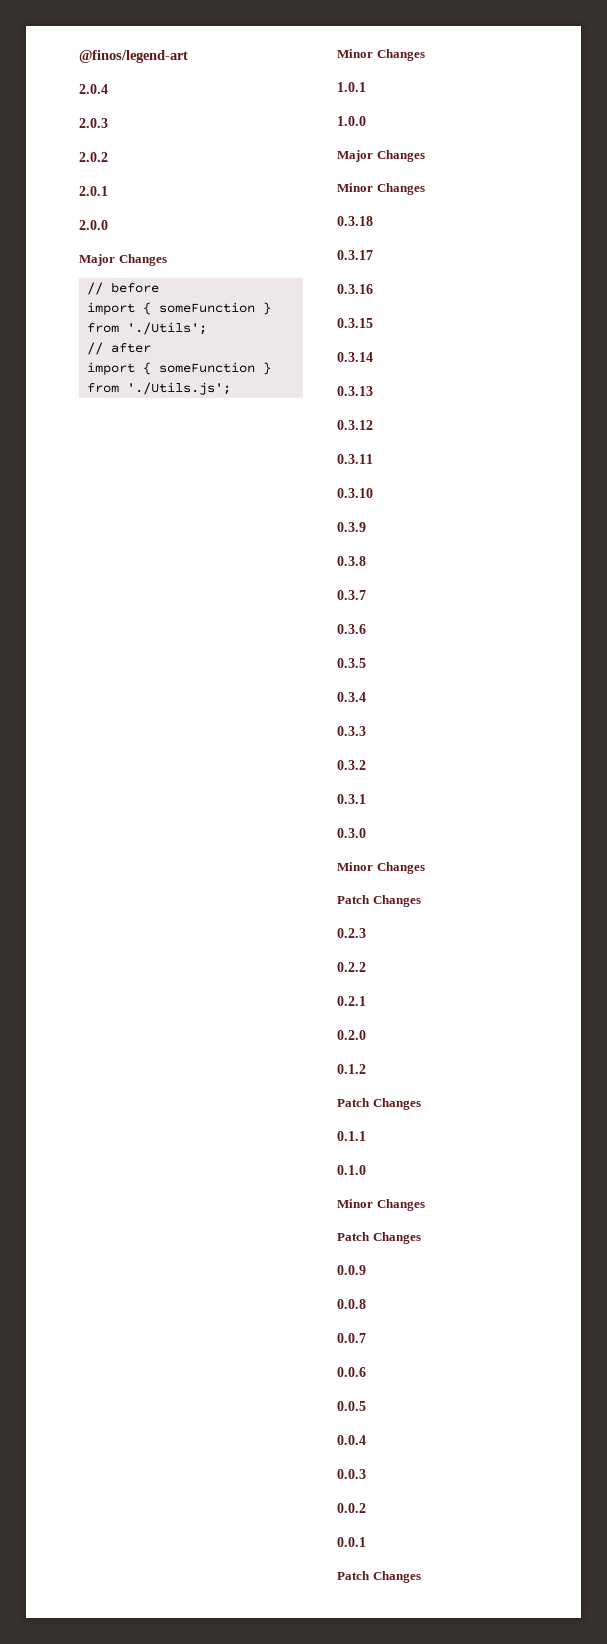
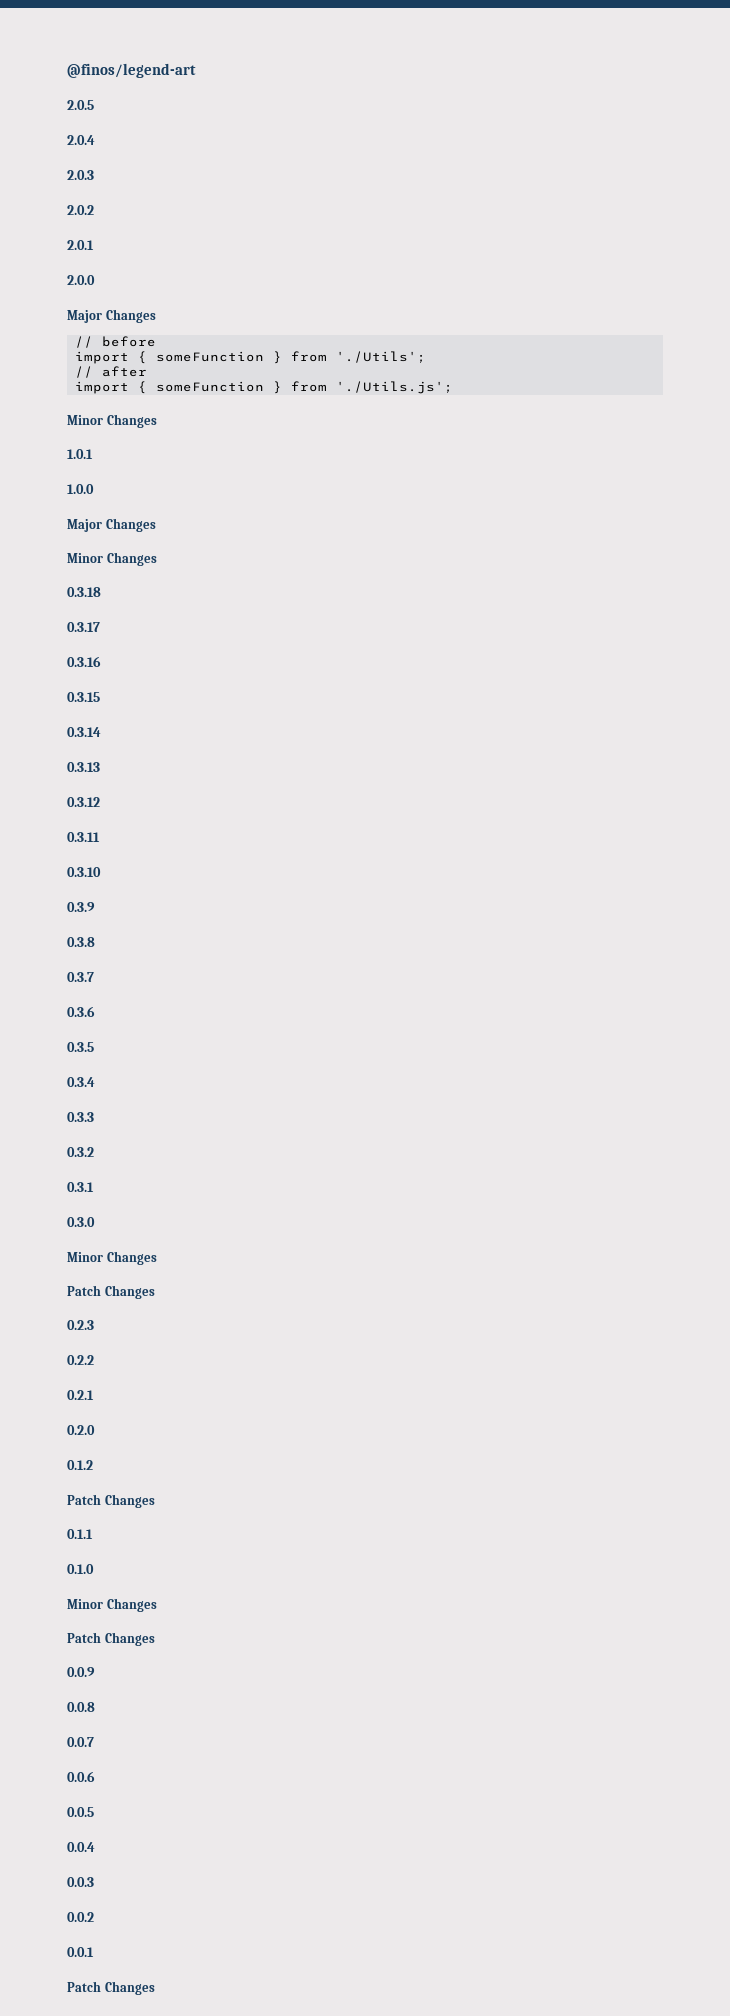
+ 2.0.5

